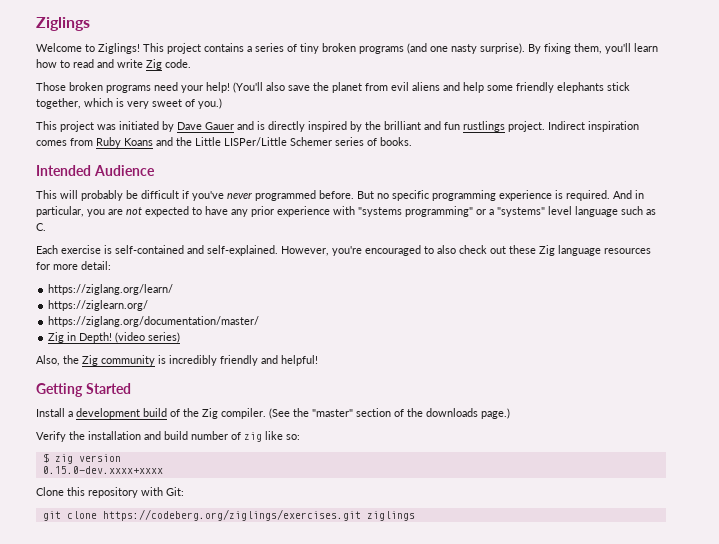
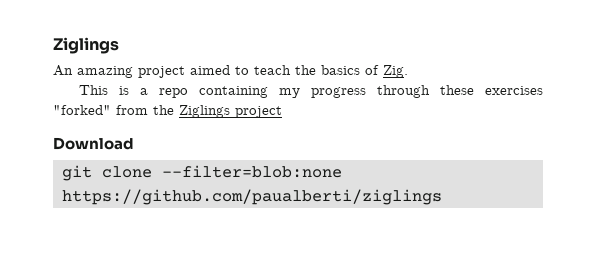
- Welcome to Ziglings! This project contains a series of tiny broken programs (and one nasty surprise). By fixing them, you'll learn how to read and write Zig code.
- Those broken programs need your help! (You'll also save the planet from evil aliens and help some friendly elephants stick together, which is very sweet of you.)
- This project was initiated by Dave Gauer and is directly inspired by the brilliant and fun rustlings project. Indirect inspiration comes from Ruby Koans and the Little LISPer/Little Schemer series of books.
- Intended Audience
- This will probably be difficult if you've never programmed before. But no specific programming experience is required. And in particular, you are not expected to have any prior experience with "systems programming" or a "systems" level language such as C.
- Each exercise is self-contained and self-explained. However, you're encouraged to also check out these Zig language resources for more detail:
- https://ziglang.org/learn/
- https://ziglearn.org/
- https://ziglang.org/documentation/master/
- Zig in Depth! (video series)
- Also, the Zig community is incredibly friendly and helpful!
- Getting Started
- Install a development build of the Zig compiler. (See the "master" section of the downloads page.)
- Verify the installation and build number of zig like so:
- $ zig version
- 0.15.0-dev.xxxx+xxxx
- Clone this repository with Git:
+ An amazing project aimed to teach the basics of Zig.
+ This is a repo containing my progress through these exercises "forked" from the Ziglings project
+ Download
- git clone https://codeberg.org/ziglings/exercises.git ziglings
+ git clone --filter=blob:none https://github.com/paualberti/ziglings

